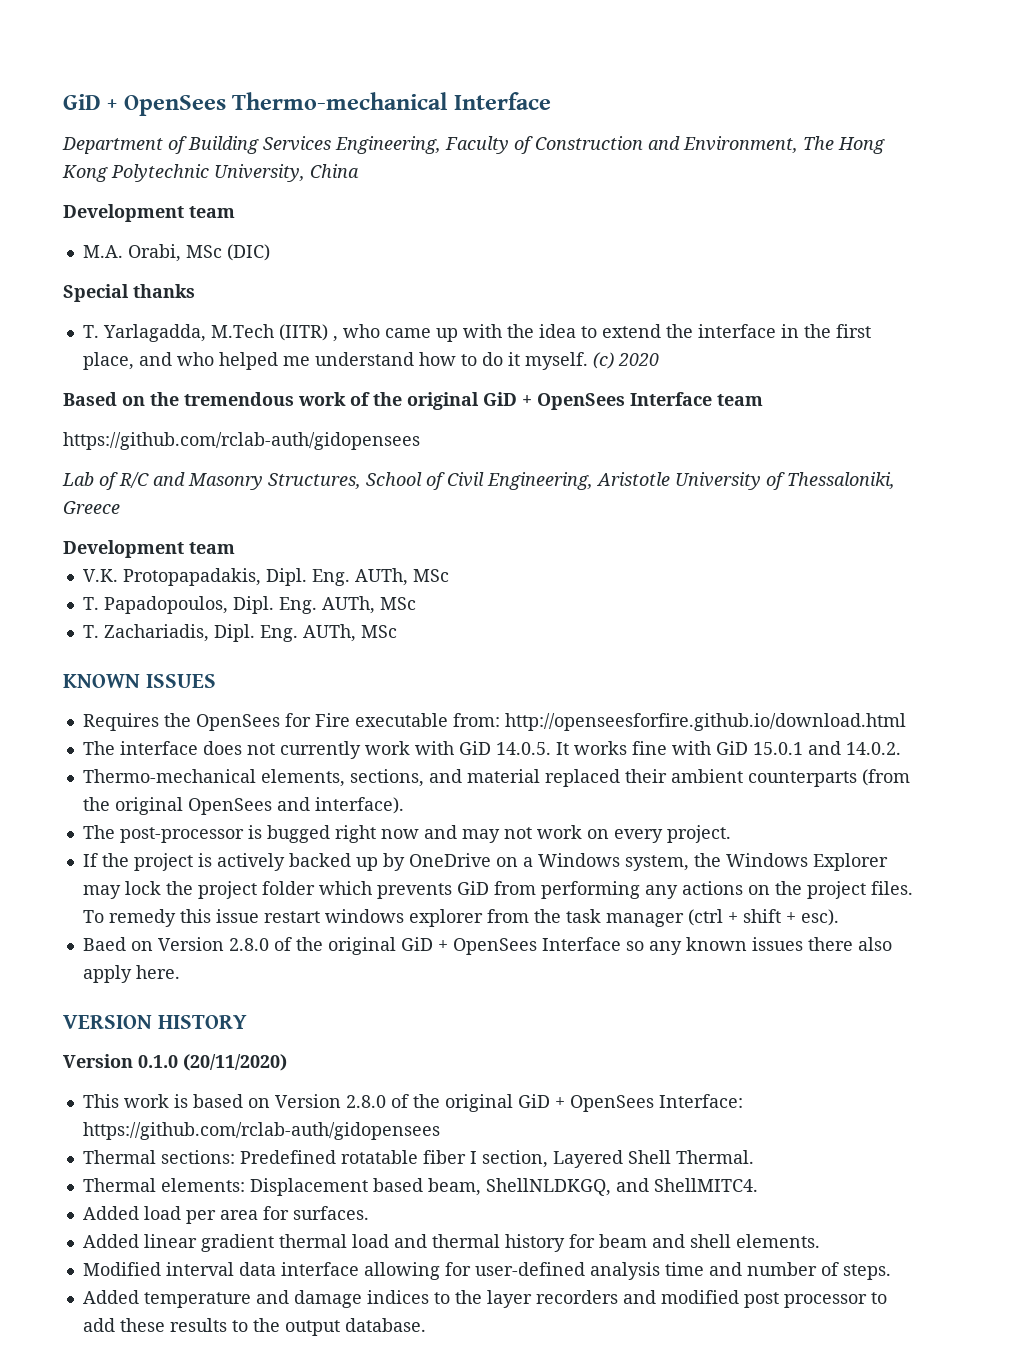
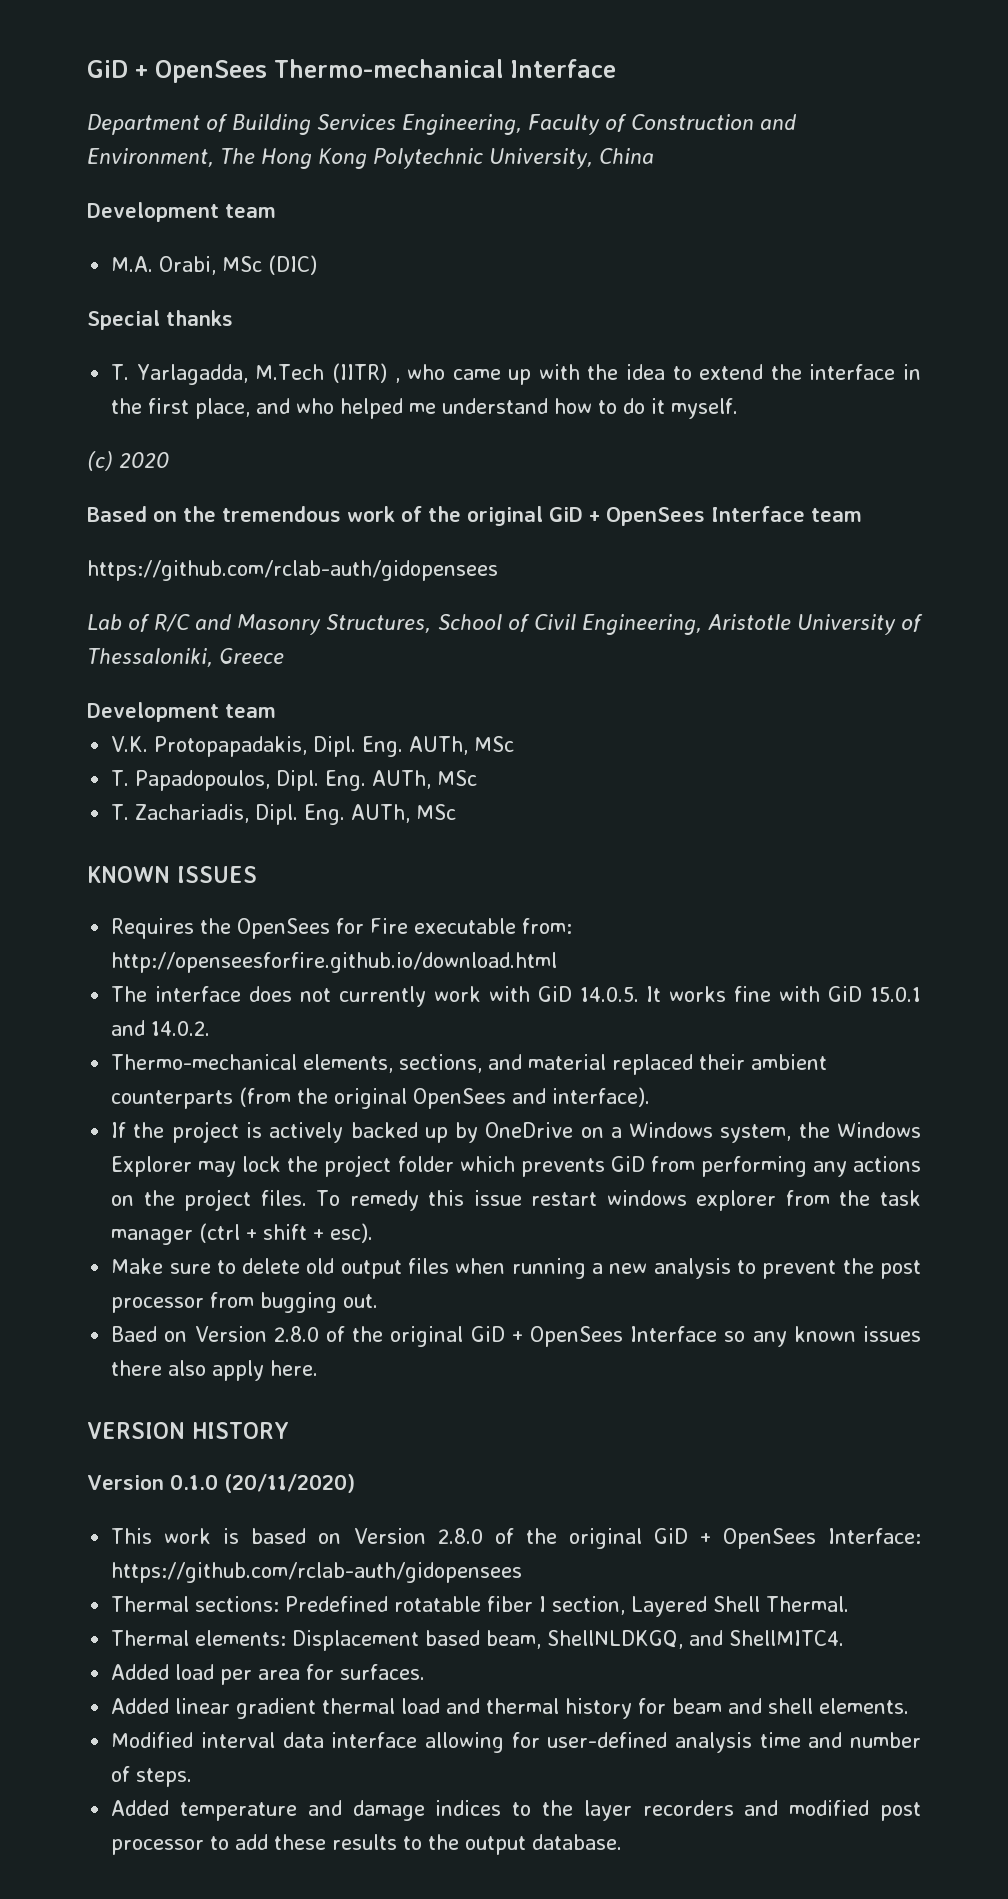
- T. Yarlagadda, M.Tech (IITR) , who came up with the idea to extend the interface in the first place, and who helped me understand how to do it myself. (c) 2020
+ T. Yarlagadda, M.Tech (IITR) , who came up with the idea to extend the interface in the first place, and who helped me understand how to do it myself.
+ (c) 2020
- The post-processor is bugged right now and may not work on every project.
+ Make sure to delete old output files when running a new analysis to prevent the post processor from bugging out.

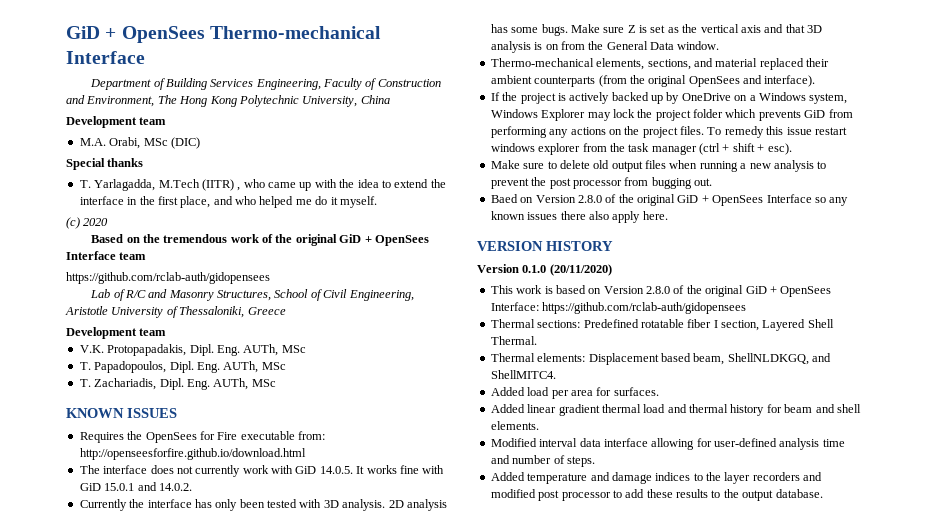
- T. Yarlagadda, M.Tech (IITR) , who came up with the idea to extend the interface in the first place, and who helped me understand how to do it myself.
+ T. Yarlagadda, M.Tech (IITR) , who came up with the idea to extend the interface in the first place, and who helped me do it myself.
+ Currently the interface has only been tested with 3D analysis. 2D analysis has some bugs. Make sure Z is set as the vertical axis and that 3D analysis is on from the General Data window.
- If the project is actively backed up by OneDrive on a Windows system, the Windows Explorer may lock the project folder which prevents GiD from performing any actions on the project files.
+ If the project is actively backed up by OneDrive on a Windows system, Windows Explorer may lock the project folder which prevents GiD from performing any actions on the project files.

